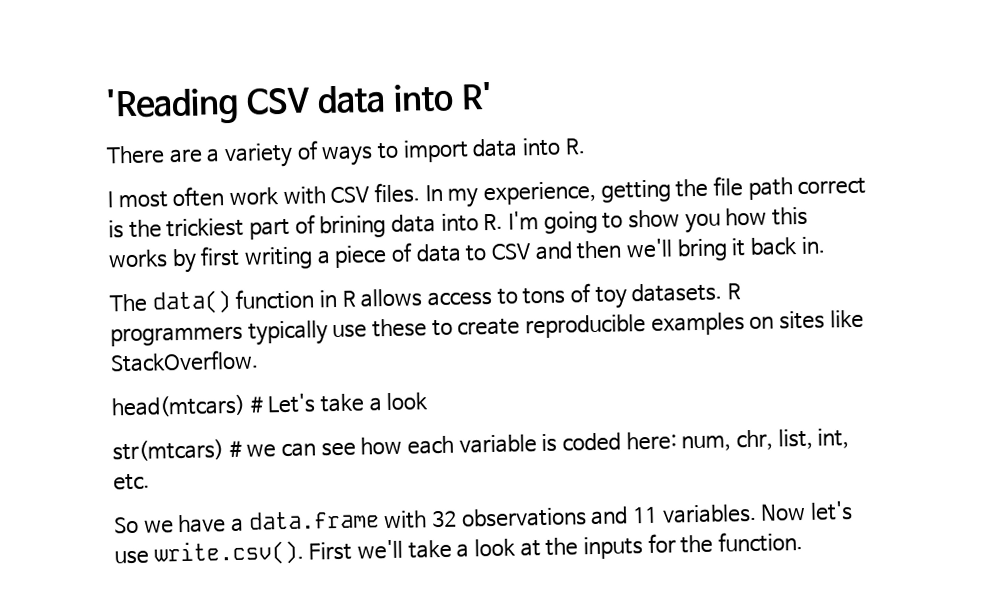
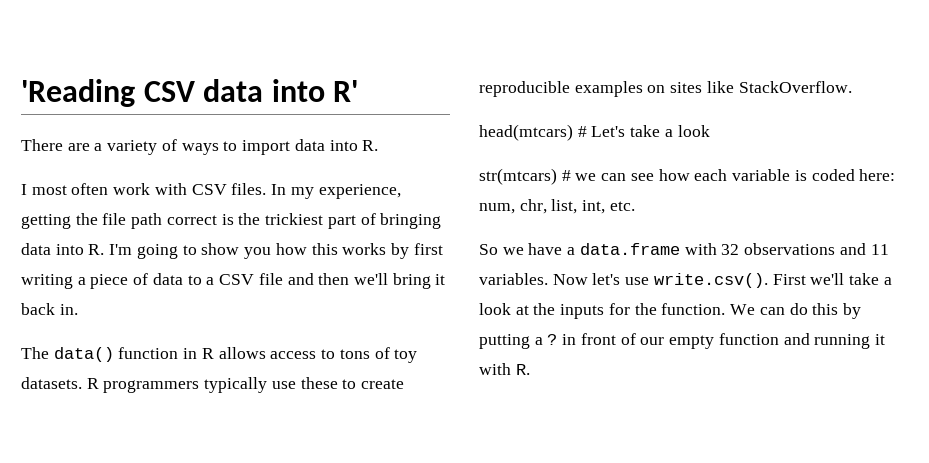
- In my experience, getting the file path correct is the trickiest part of brining data into R. I'm going to show you how this works by first writing a piece of data to CSV and then we'll bring it back in.
+ In my experience, getting the file path correct is the trickiest part of bringing data into R. I'm going to show you how this works by first writing a piece of data to a CSV file and then we'll bring it back in.
+ We can do this by putting a ? in front of our empty function and running it with R.

